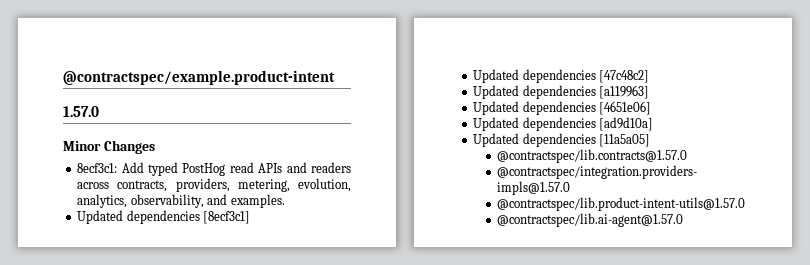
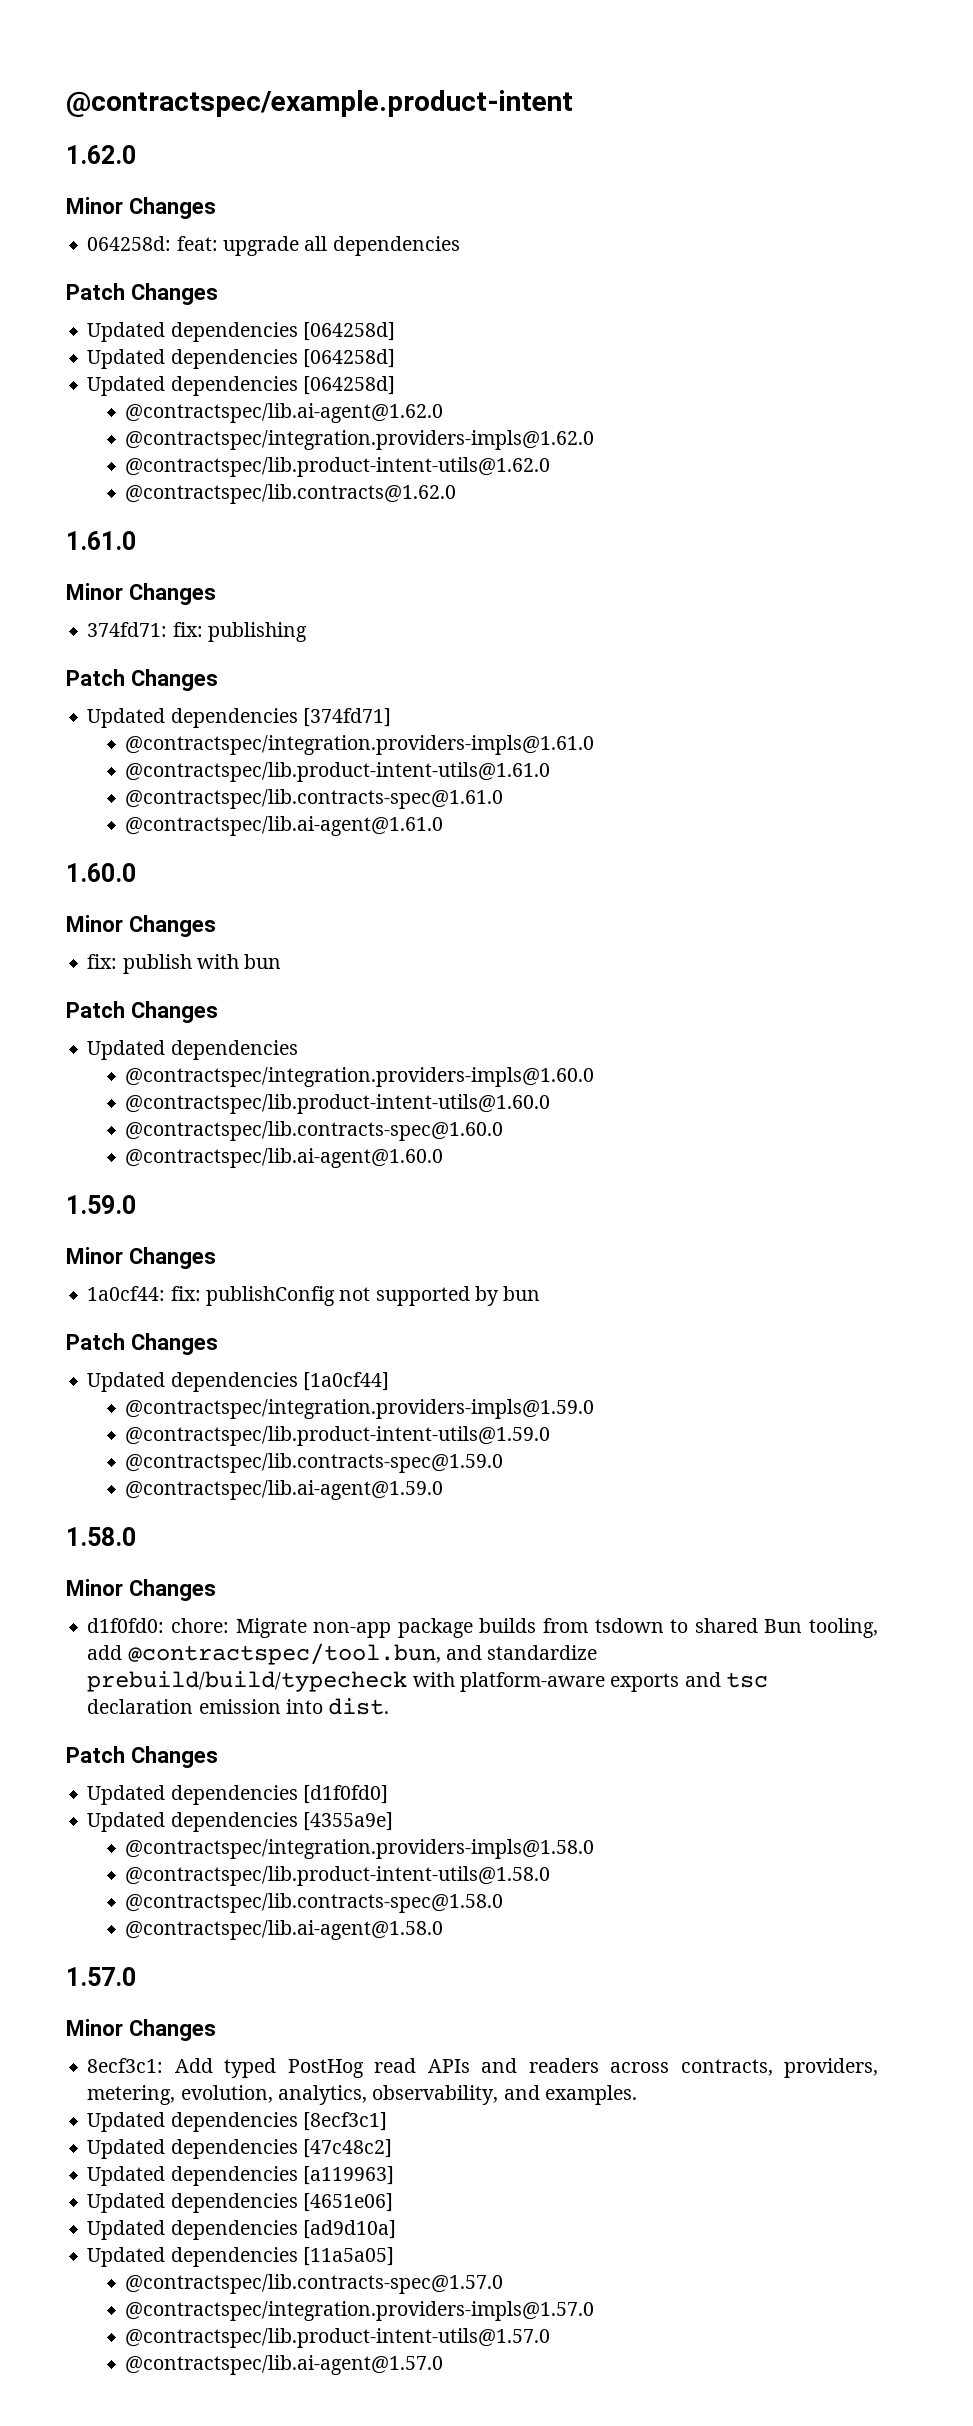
+ 1.62.0
+ Minor Changes
+ 064258d: feat: upgrade all dependencies
+ Patch Changes
+ Updated dependencies [064258d]
+ Updated dependencies [064258d]
+ Updated dependencies [064258d]
+ @contractspec/lib.ai-agent@1.62.0
+ @contractspec/integration.providers-impls@1.62.0
+ @contractspec/lib.product-intent-utils@1.62.0
+ @contractspec/lib.contracts@1.62.0
+ 1.61.0
+ Minor Changes
+ 374fd71: fix: publishing
+ Patch Changes
+ Updated dependencies [374fd71]
+ @contractspec/integration.providers-impls@1.61.0
+ @contractspec/lib.product-intent-utils@1.61.0
+ @contractspec/lib.contracts-spec@1.61.0
+ @contractspec/lib.ai-agent@1.61.0
+ 1.60.0
+ Minor Changes
+ fix: publish with bun
+ Patch Changes
+ Updated dependencies
+ @contractspec/integration.providers-impls@1.60.0
+ @contractspec/lib.product-intent-utils@1.60.0
+ @contractspec/lib.contracts-spec@1.60.0
+ @contractspec/lib.ai-agent@1.60.0
+ 1.59.0
+ Minor Changes
+ 1a0cf44: fix: publishConfig not supported by bun
+ Patch Changes
+ Updated dependencies [1a0cf44]
+ @contractspec/integration.providers-impls@1.59.0
+ @contractspec/lib.product-intent-utils@1.59.0
+ @contractspec/lib.contracts-spec@1.59.0
+ @contractspec/lib.ai-agent@1.59.0
+ 1.58.0
+ Minor Changes
+ d1f0fd0: chore: Migrate non-app package builds from tsdown to shared Bun tooling, add @contractspec/tool.bun, and standardize prebuild/build/typecheck with platform-aware exports and tsc declaration emission into dist.
+ Patch Changes
+ Updated dependencies [d1f0fd0]
+ Updated dependencies [4355a9e]
+ @contractspec/integration.providers-impls@1.58.0
+ @contractspec/lib.product-intent-utils@1.58.0
+ @contractspec/lib.contracts-spec@1.58.0
+ @contractspec/lib.ai-agent@1.58.0
- @contractspec/lib.contracts@1.57.0
+ @contractspec/lib.contracts-spec@1.57.0

